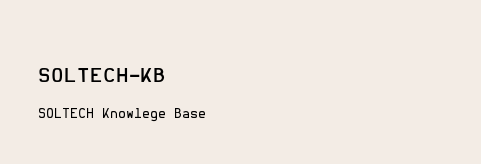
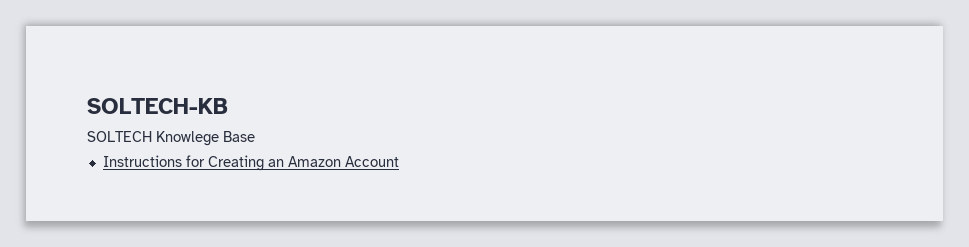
+ Instructions for Creating an Amazon Account

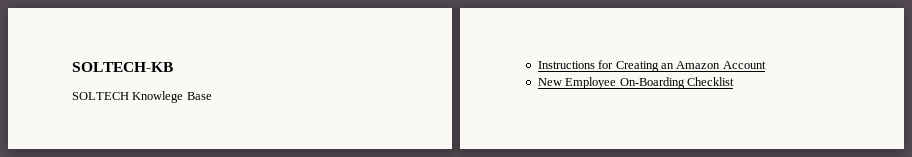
+ New Employee On-Boarding Checklist

